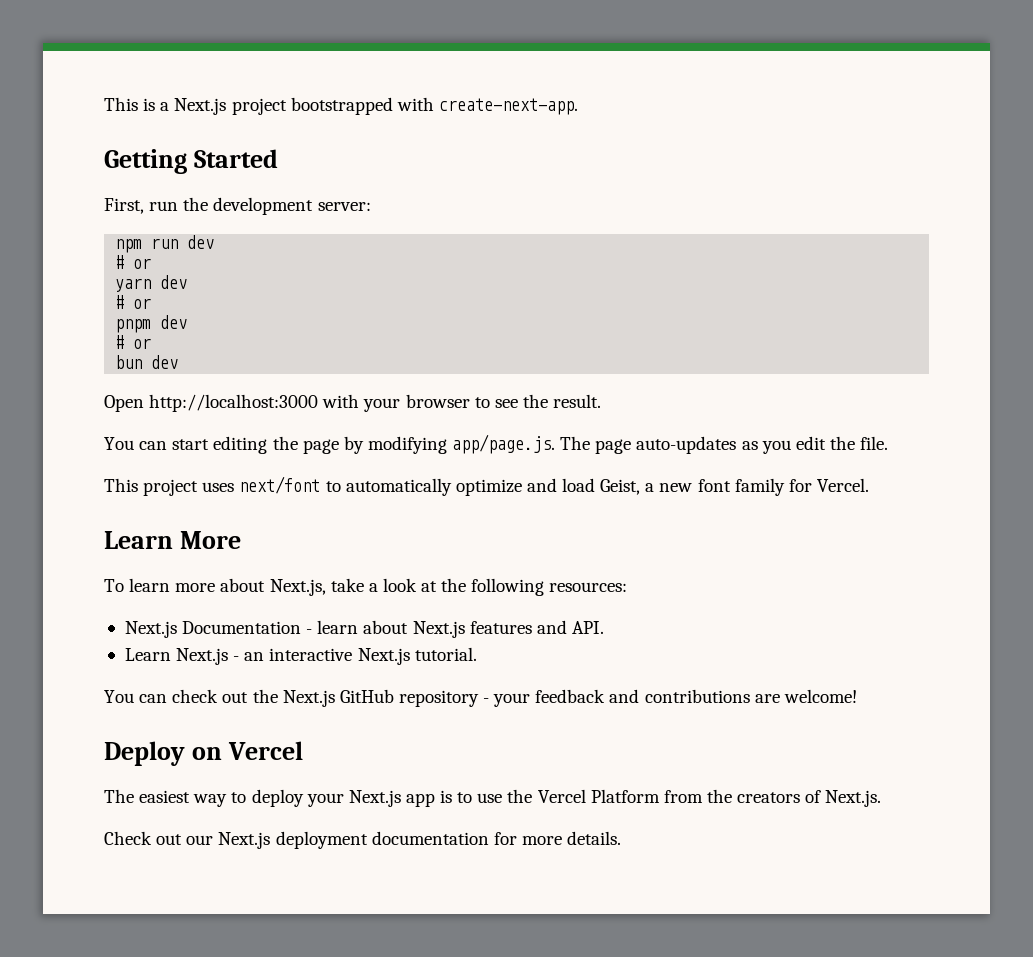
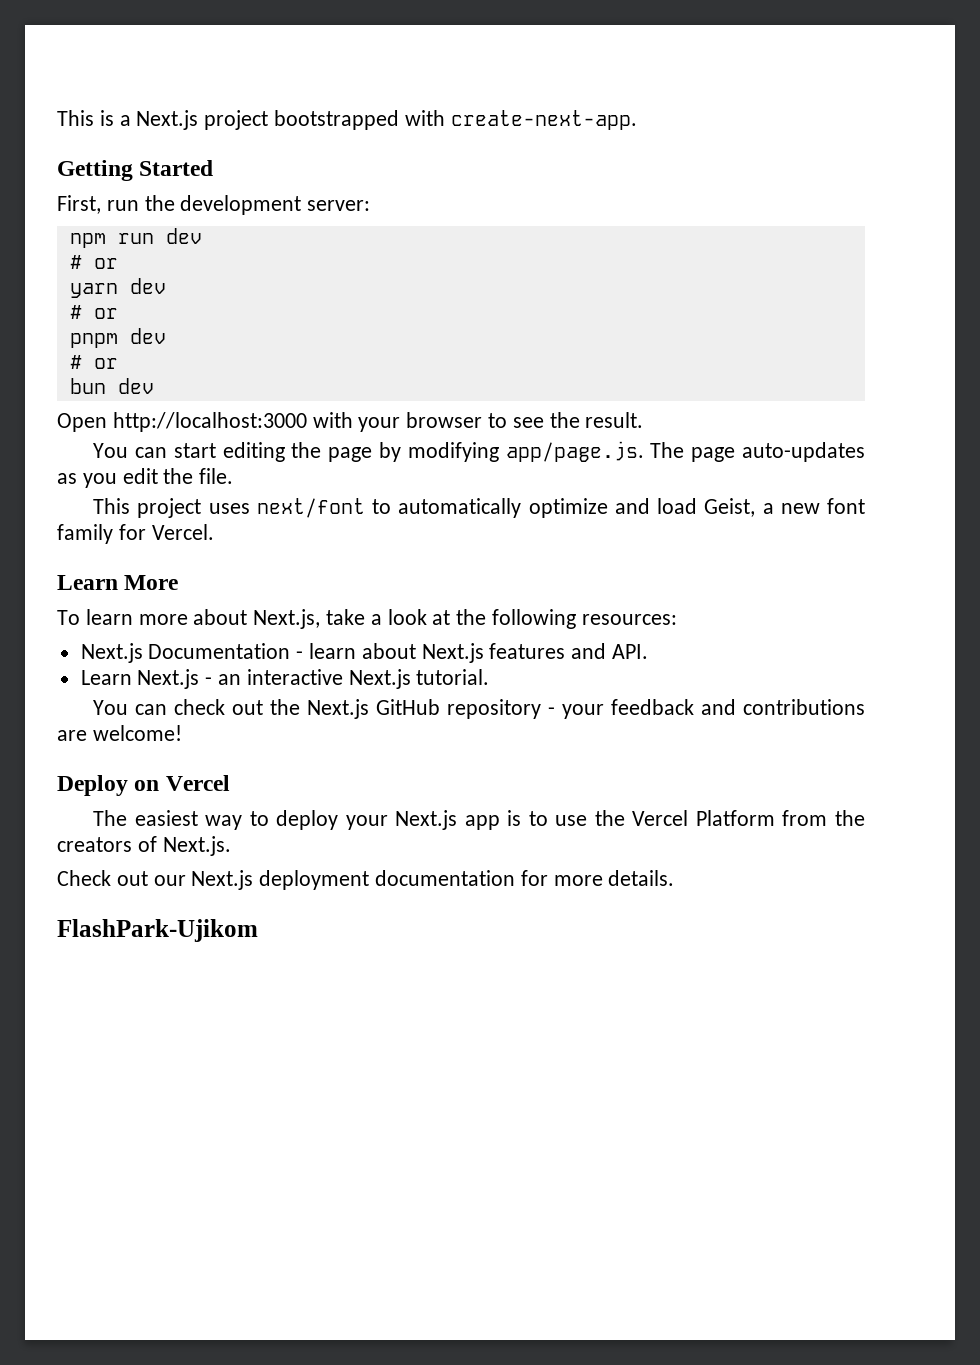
+ FlashPark-Ujikom

